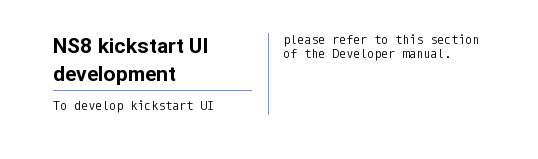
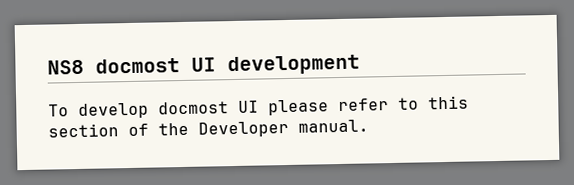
- NS8 kickstart UI development
+ NS8 docmost UI development
- To develop kickstart UI please refer to this section of the Developer manual.
+ To develop docmost UI please refer to this section of the Developer manual.

